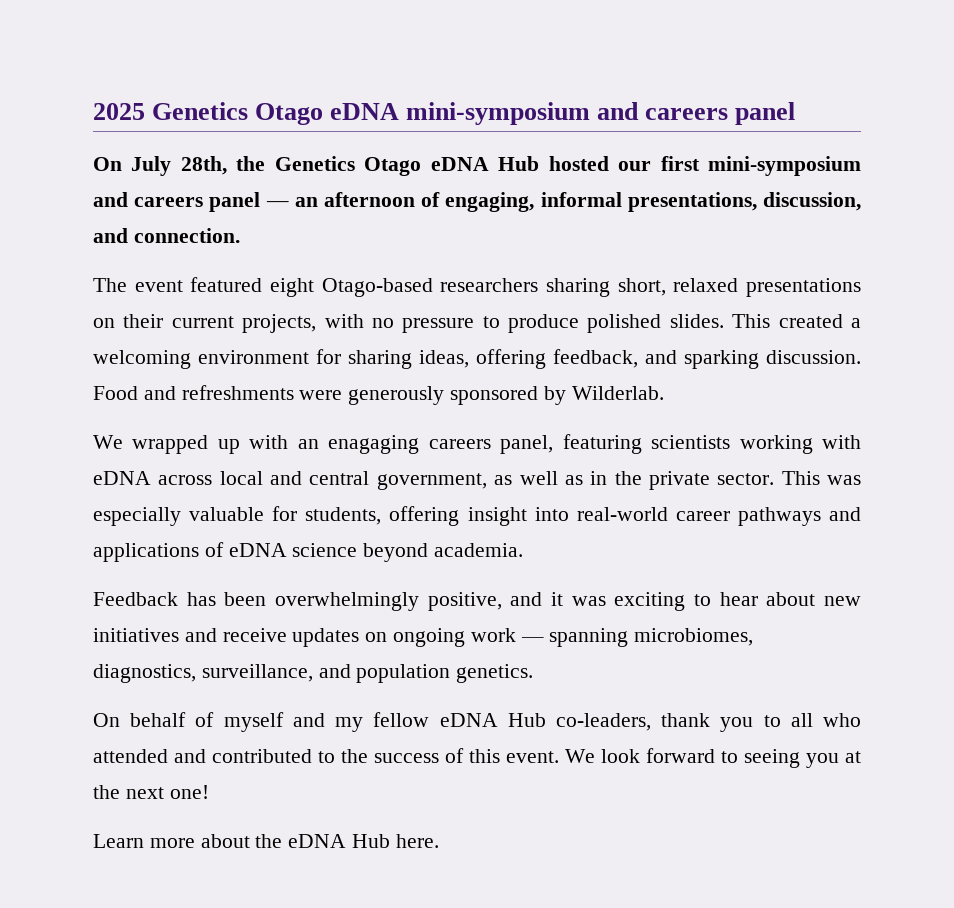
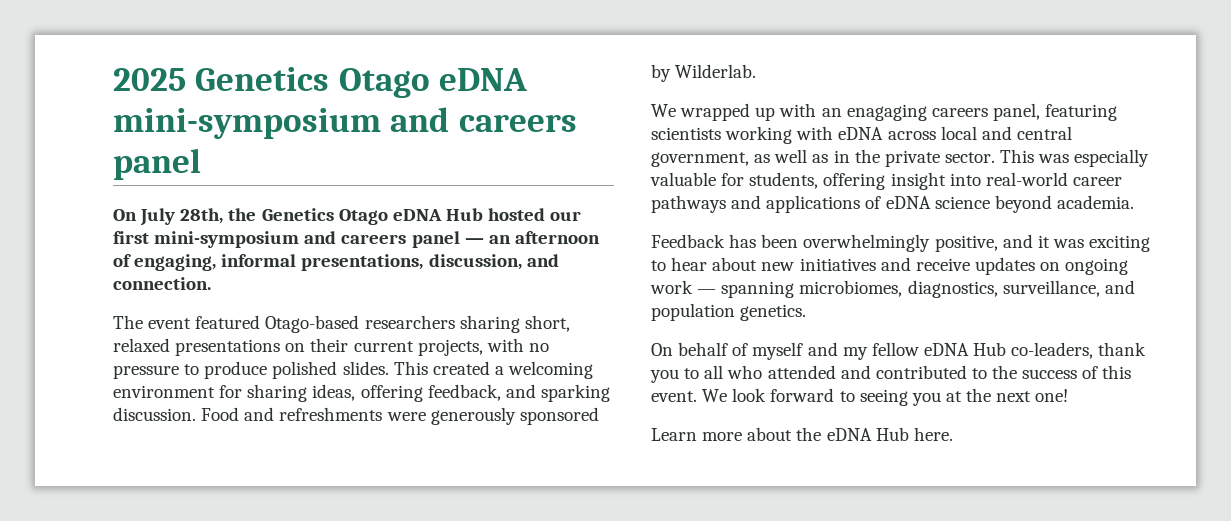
- The event featured eight Otago-based researchers sharing short, relaxed presentations on their current projects, with no pressure to produce polished slides.
+ The event featured Otago-based researchers sharing short, relaxed presentations on their current projects, with no pressure to produce polished slides.

